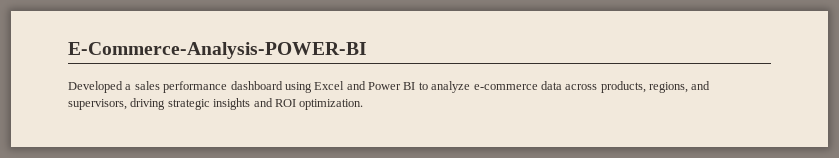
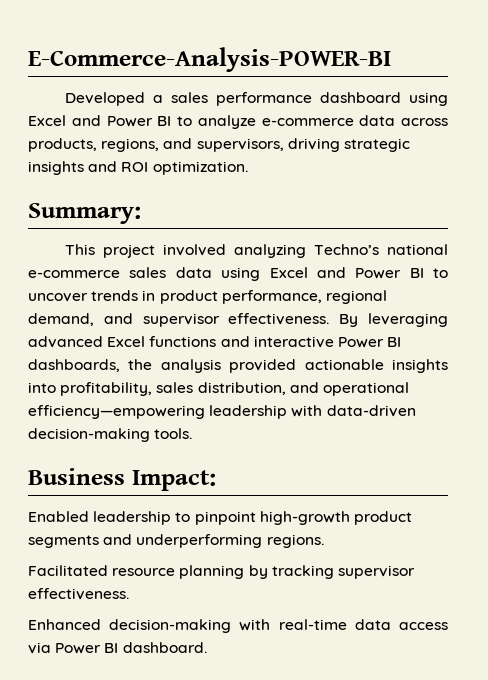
+ Summary:
+ This project involved analyzing Techno’s national e-commerce sales data using Excel and Power BI to uncover trends in product performance, regional demand, and supervisor effectiveness. By leveraging advanced Excel functions and interactive Power BI dashboards, the analysis provided actionable insights into profitability, sales distribution, and operational efficiency—empowering leadership with data-driven decision-making tools.
+ Business Impact:
+ Enabled leadership to pinpoint high-growth product segments and underperforming regions.
+ Facilitated resource planning by tracking supervisor effectiveness.
+ Enhanced decision-making with real-time data access via Power BI dashboard.

